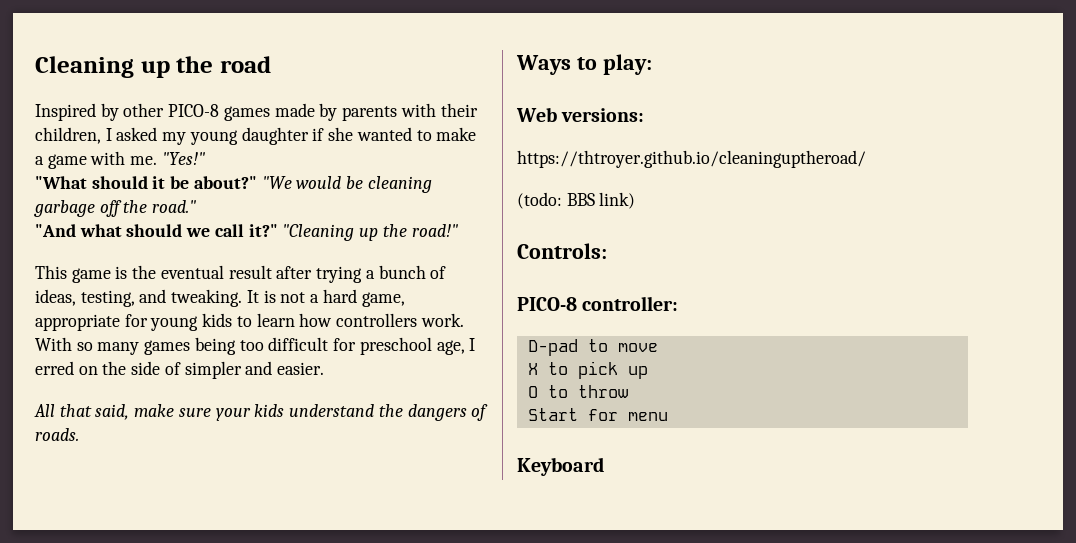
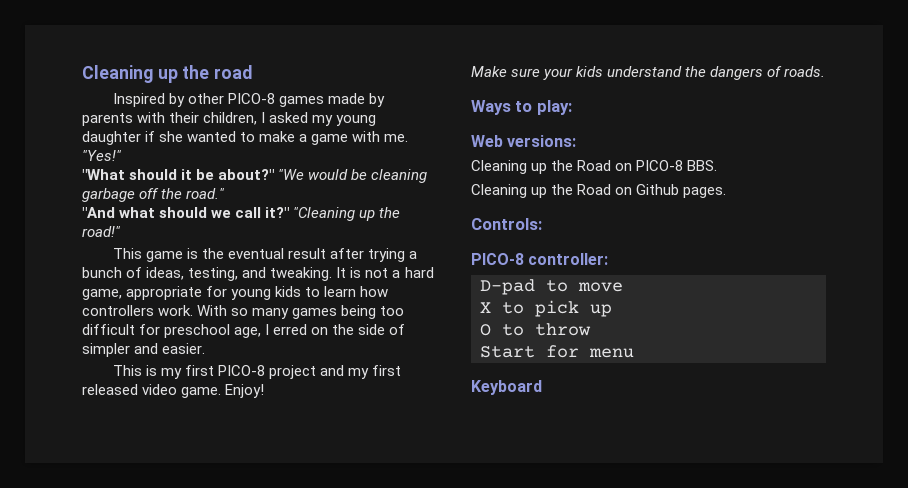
- All that said, make sure your kids understand the dangers of roads.
+ This is my first PICO-8 project and my first released video game. Enjoy!
+ Make sure your kids understand the dangers of roads.
- https://thtroyer.github.io/cleaninguptheroad/
- (todo: BBS link)
+ Cleaning up the Road on PICO-8 BBS.
+ Cleaning up the Road on Github pages.

